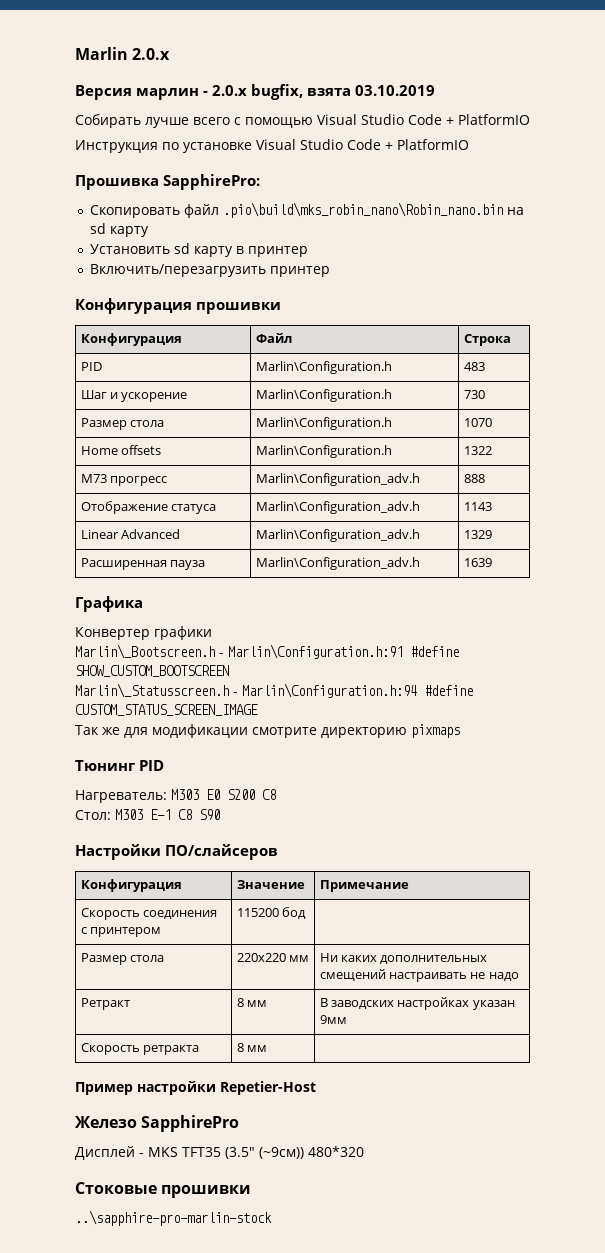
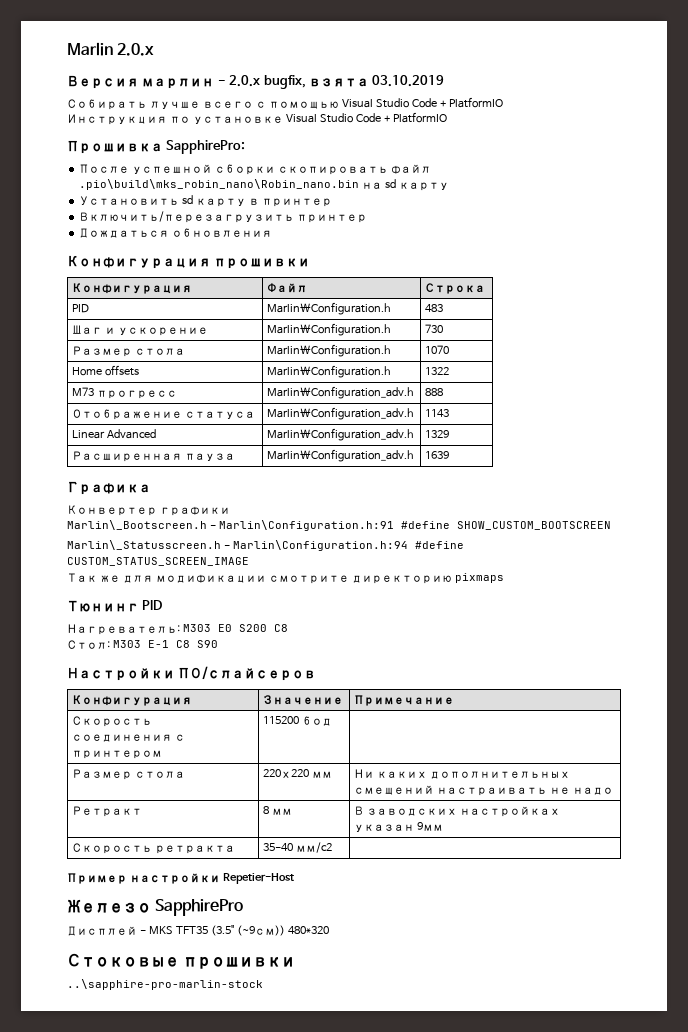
- Скопировать файл .pio\build\mks_robin_nano\Robin_nano.bin на sd карту
+ После успешной сборки скопировать файл .pio\build\mks_robin_nano\Robin_nano.bin на sd карту
+ Дождаться обновления
- Скорость ретракта | 8 мм |
+ Скорость ретракта | 35-40 мм/c2 |

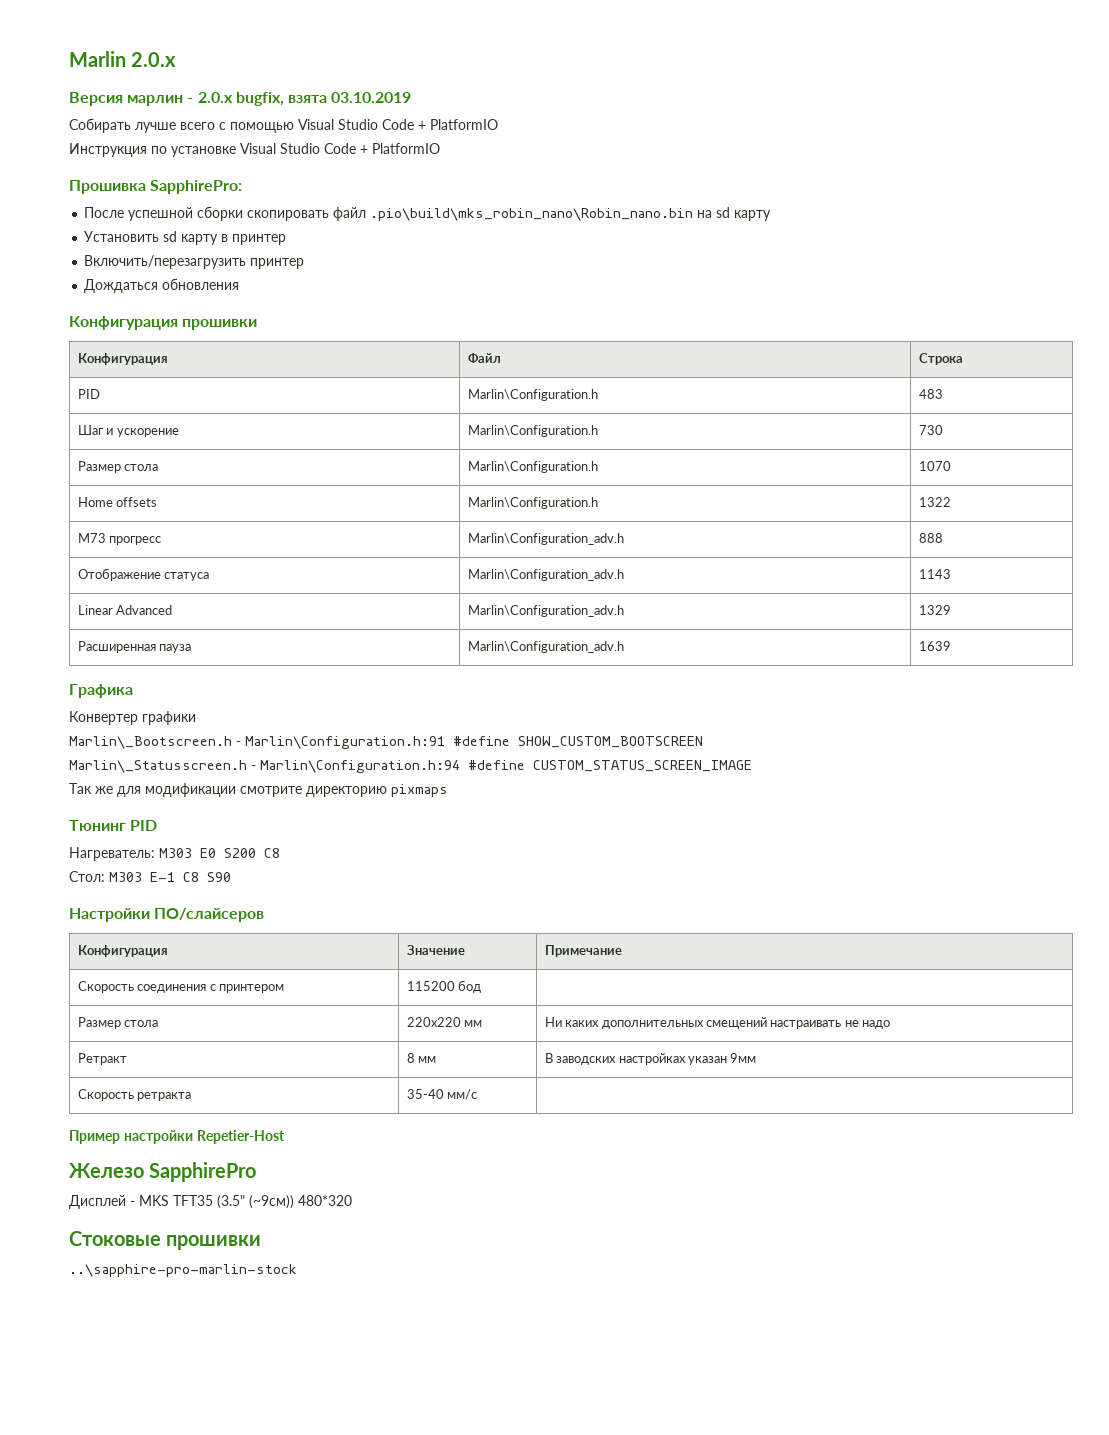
- Скорость ретракта | 35-40 мм/c2 |
+ Скорость ретракта | 35-40 мм/c |

